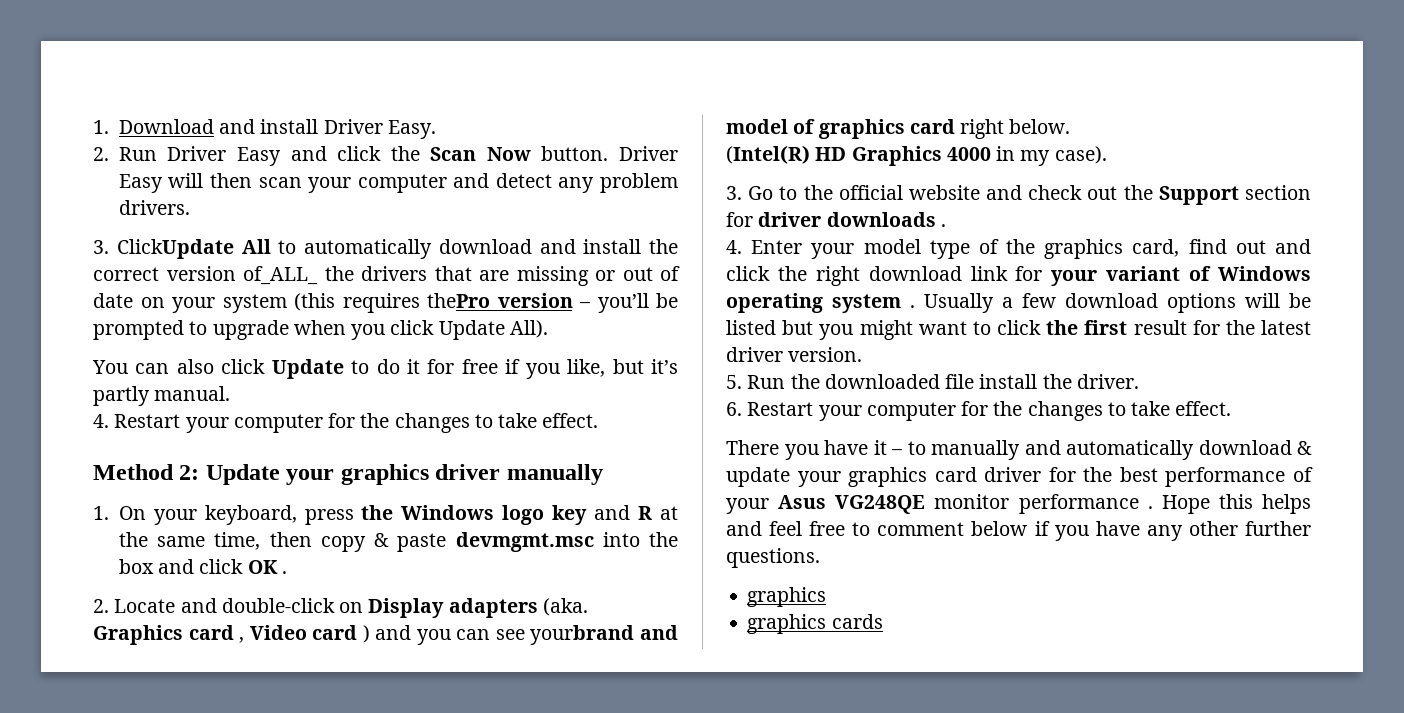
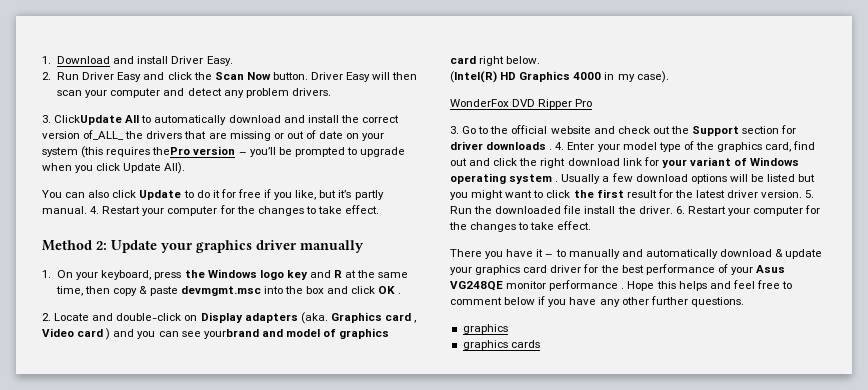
- You can also click Update to do it for free if you like, but it’s partly manual.
- 4. Restart your computer for the changes to take effect.
+ You can also click Update to do it for free if you like, but it’s partly manual. 4. Restart your computer for the changes to take effect.
+ WonderFox DVD Ripper Pro
- 3. Go to the official website and check out the Support section for driver downloads .
- 4. Enter your model type of the graphics card, find out and click the right download link for your variant of Windows operating system .
+ 3. Go to the official website and check out the Support section for driver downloads . 4. Enter your model type of the graphics card, find out and click the right download link for your variant of Windows operating system .
- Usually a few download options will be listed but you might want to click the first result for the latest driver version.
- 5. Run the downloaded file install the driver.
- 6. Restart your computer for the changes to take effect.
+ Usually a few download options will be listed but you might want to click the first result for the latest driver version. 5. Run the downloaded file install the driver. 6. Restart your computer for the changes to take effect.

